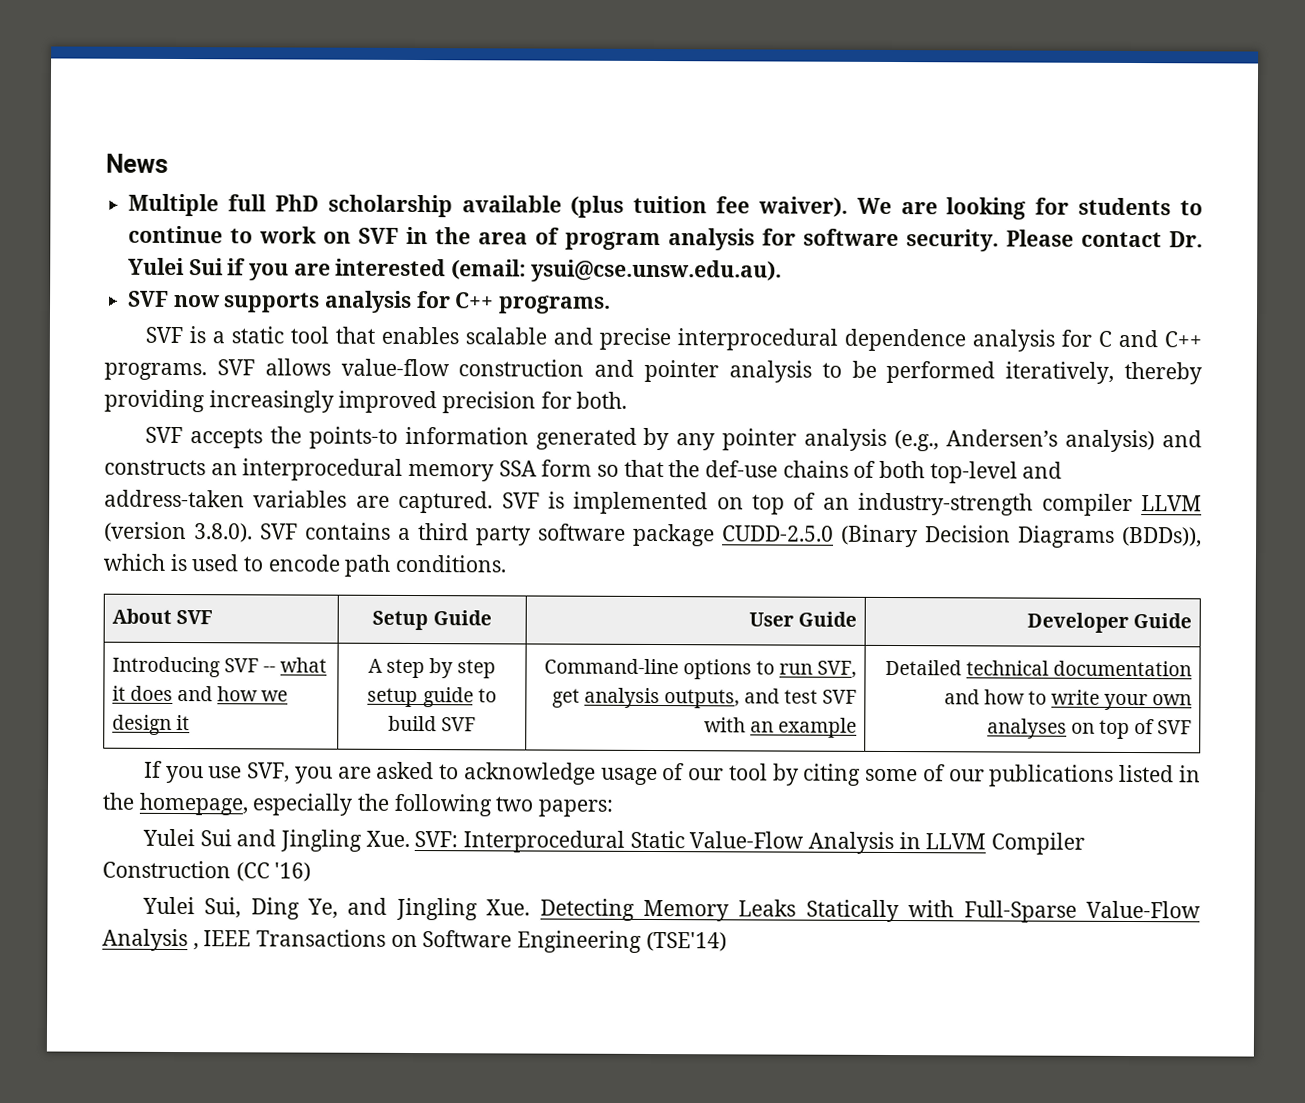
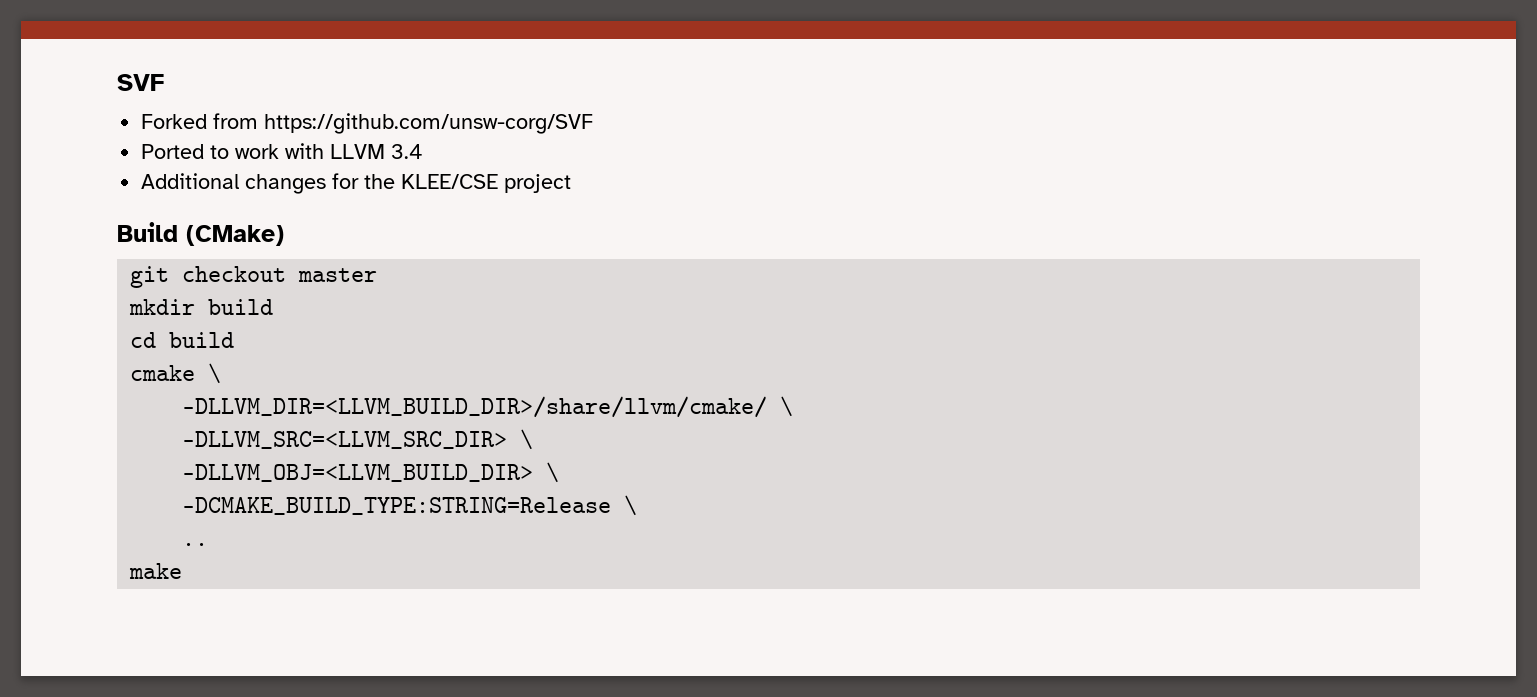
- News
- Multiple full PhD scholarship available (plus tuition fee waiver). We are looking for students to continue to work on SVF in the area of program analysis for software security. Please contact Dr. Yulei Sui if you are interested (email: ysui@cse.unsw.edu.au).
- SVF now supports analysis for C++ programs.
- SVF is a static tool that enables scalable and precise interprocedural dependence analysis for C and C++ programs. SVF allows value-flow construction and pointer analysis to be performed iteratively, thereby providing increasingly improved precision for both.
- SVF accepts the points-to information generated by any pointer analysis (e.g., Andersen’s analysis) and constructs an interprocedural memory SSA form so that the def-use chains of both top-level and address-taken variables are captured. SVF is implemented on top of an industry-strength compiler LLVM (version 3.8.0). SVF contains a third party software package CUDD-2.5.0 (Binary Decision Diagrams (BDDs)), which is used to encode path conditions.
- About SVF | Setup Guide | User Guide | Developer Guide
- Introducing SVF -- what it does and how we design it | A step by step setup guide to build SVF | Command-line options to run SVF, get analysis outputs, and test SVF with an example | Detailed technical documentation and how to write your own analyses on top of SVF
- If you use SVF, you are asked to acknowledge usage of our tool by citing some of our publications listed in the homepage, especially the following two papers:
- Yulei Sui and Jingling Xue. SVF: Interprocedural Static Value-Flow Analysis in LLVM Compiler Construction (CC '16)
- Yulei Sui, Ding Ye, and Jingling Xue. Detecting Memory Leaks Statically with Full-Sparse Value-Flow Analysis , IEEE Transactions on Software Engineering (TSE'14)
+ SVF
+ Forked from https://github.com/unsw-corg/SVF
+ Ported to work with LLVM 3.4
+ Additional changes for the KLEE/CSE project
+ Build (CMake)
+ git checkout master
+ mkdir build
+ cd build
+ cmake \
+ -DLLVM_DIR=<LLVM_BUILD_DIR>/share/llvm/cmake/ \
+ -DLLVM_SRC=<LLVM_SRC_DIR> \
+ -DLLVM_OBJ=<LLVM_BUILD_DIR> \
+ -DCMAKE_BUILD_TYPE:STRING=Release \
+ ..
+ make

